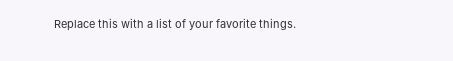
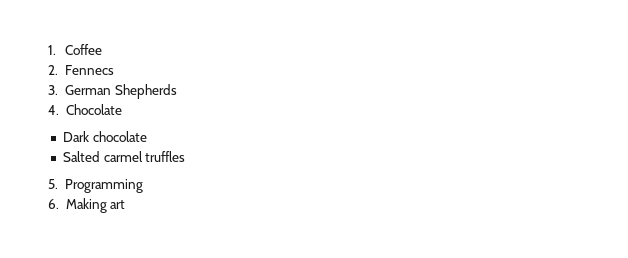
- Replace this with a list of your favorite things.
+ 1. Coffee
+ 2. Fennecs
+ 3. German Shepherds
+ 4. Chocolate
+ Dark chocolate
+ Salted carmel truffles
+ 5. Programming
+ 6. Making art

